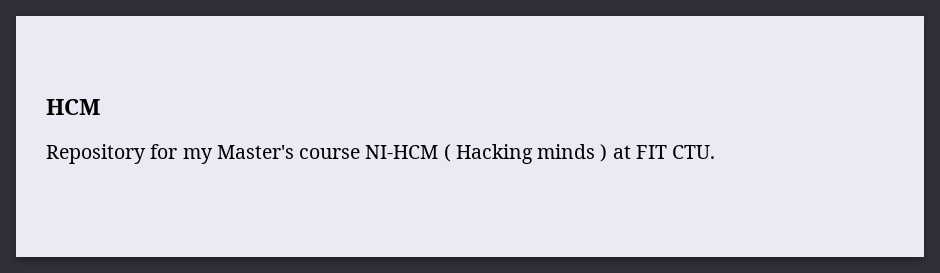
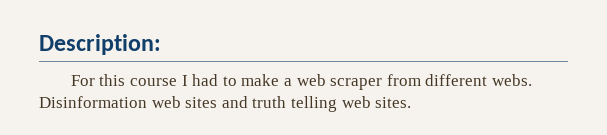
- HCM
- Repository for my Master's course NI-HCM ( Hacking minds ) at FIT CTU.
+ Description:
+ For this course I had to make a web scraper from different webs. Disinformation web sites and truth telling web sites.

